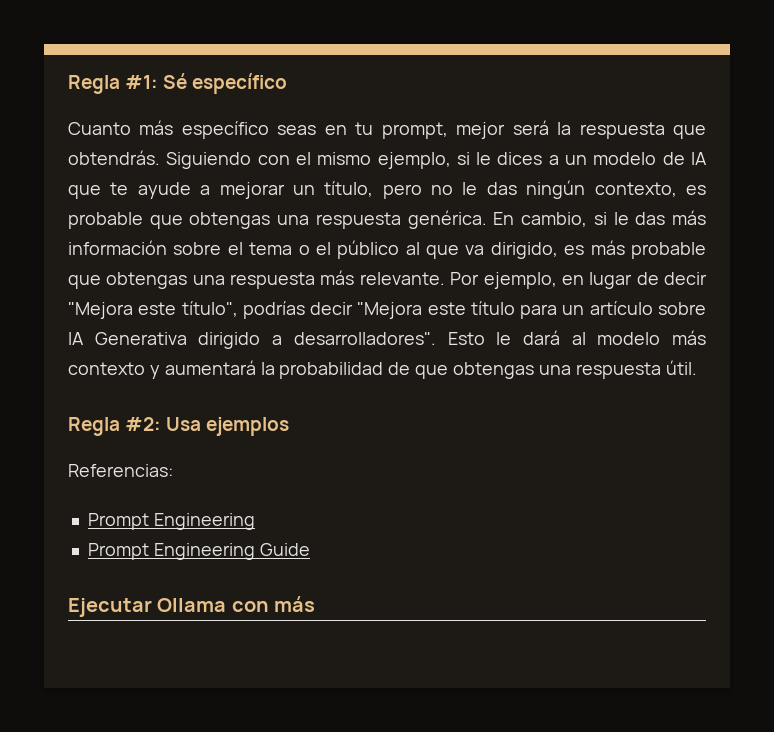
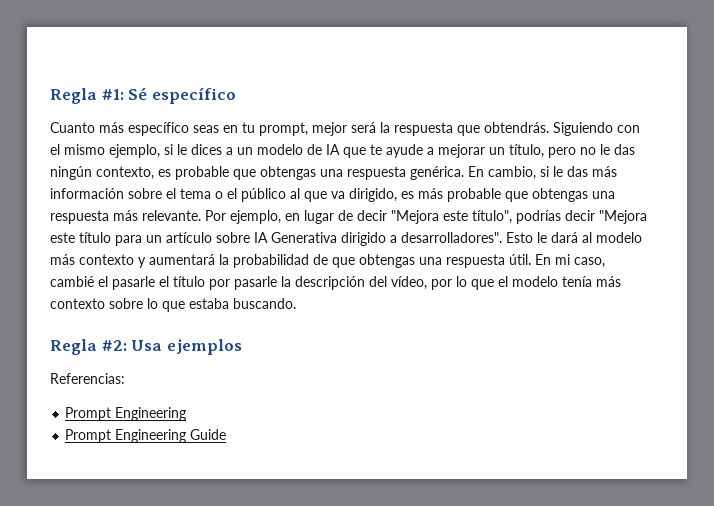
+ En mi caso, cambié el pasarle el título por pasarle la descripción del vídeo, por lo que el modelo tenía más contexto sobre lo que estaba buscando.
- Ejecutar Ollama con más

